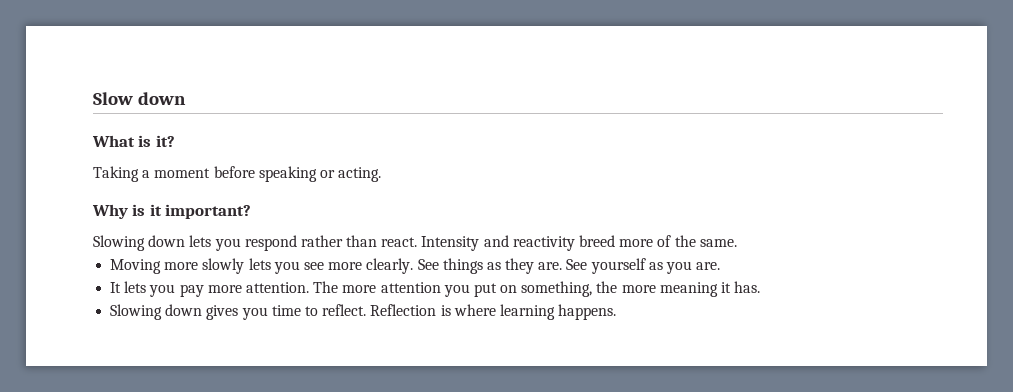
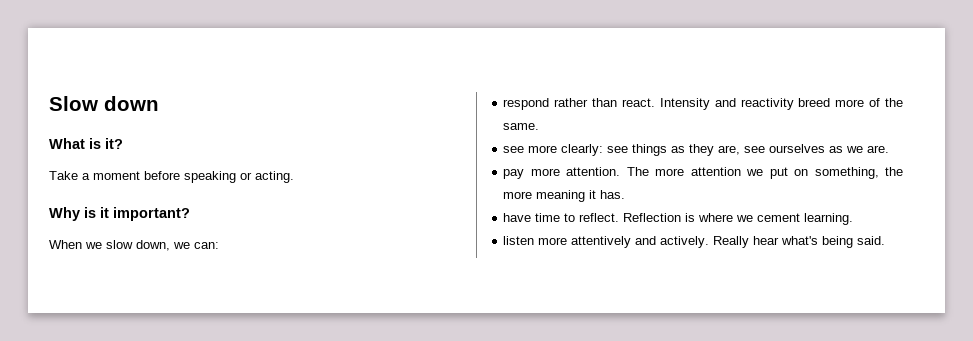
- Taking a moment before speaking or acting.
+ Take a moment before speaking or acting.
- Slowing down lets you respond rather than react.
+ When we slow down, we can:
+ respond rather than react.
- Moving more slowly lets you see more clearly. See things as they are. See yourself as you are.
- It lets you pay more attention.
+ see more clearly: see things as they are, see ourselves as we are.
+ pay more attention.
- The more attention you put on something, the more meaning it has.
+ The more attention we put on something, the more meaning it has.
- Slowing down gives you time to reflect.
+ have time to reflect.
- Reflection is where learning happens.
+ Reflection is where we cement learning.
+ listen more attentively and actively. Really hear what's being said.

